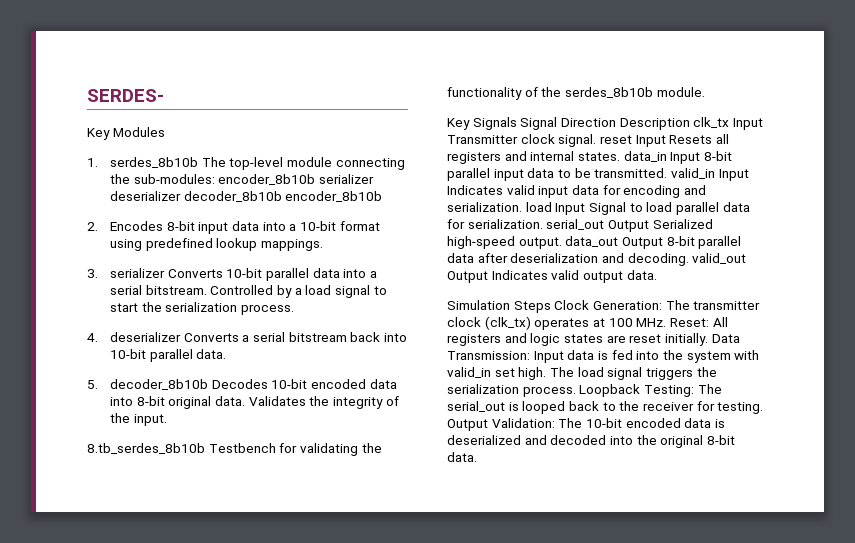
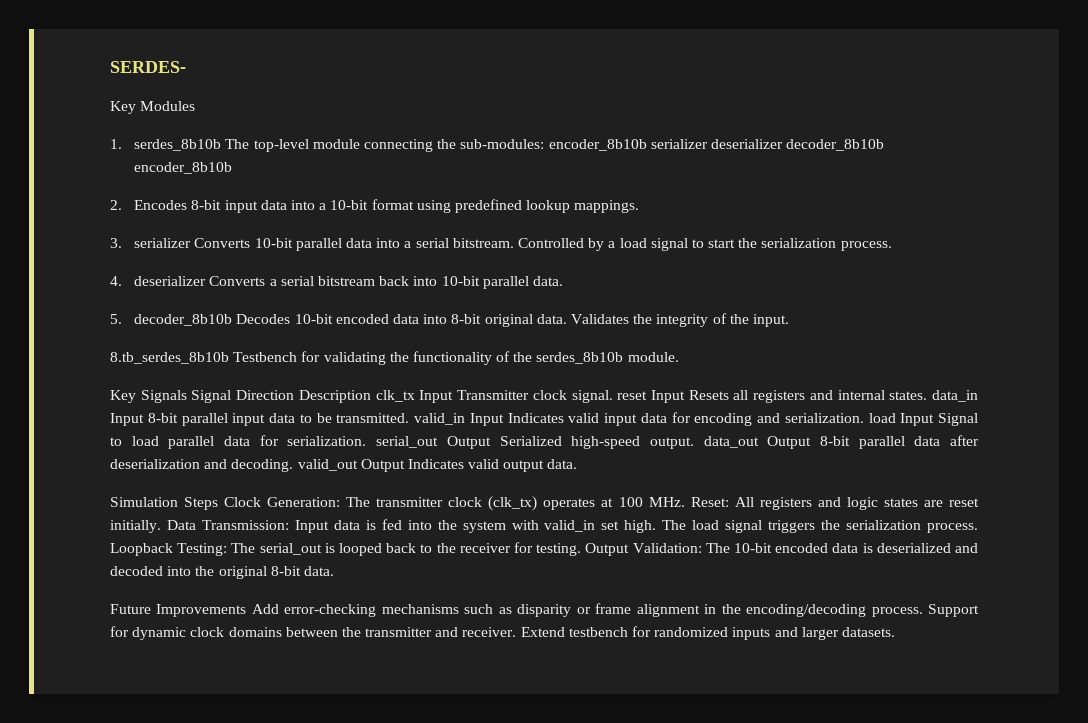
+ Future Improvements Add error-checking mechanisms such as disparity or frame alignment in the encoding/decoding process. Support for dynamic clock domains between the transmitter and receiver. Extend testbench for randomized inputs and larger datasets.

